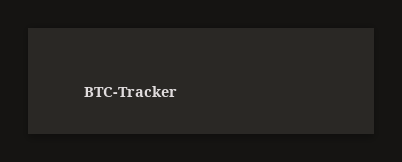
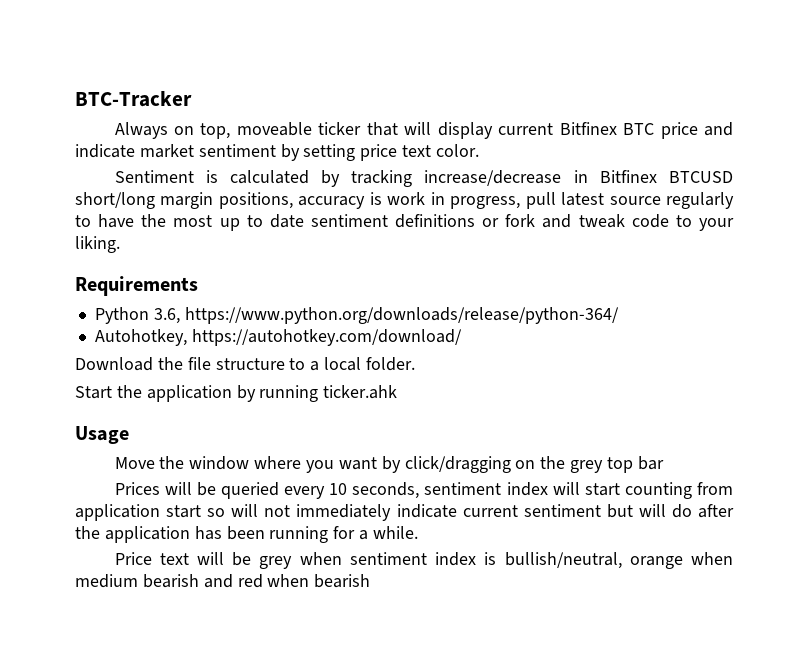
+ Always on top, moveable ticker that will display current Bitfinex BTC price and indicate market sentiment by setting price text color.
+ Sentiment is calculated by tracking increase/decrease in Bitfinex BTCUSD short/long margin positions, accuracy is work in progress, pull latest source regularly to have the most up to date sentiment definitions or fork and tweak code to your liking.
+ Requirements
+ Python 3.6, https://www.python.org/downloads/release/python-364/
+ Autohotkey, https://autohotkey.com/download/
+ Download the file structure to a local folder.
+ Start the application by running ticker.ahk
+ Usage
+ Move the window where you want by click/dragging on the grey top bar
+ Prices will be queried every 10 seconds, sentiment index will start counting from application start so will not immediately indicate current sentiment but will do after the application has been running for a while.
+ Price text will be grey when sentiment index is bullish/neutral, orange when medium bearish and red when bearish

